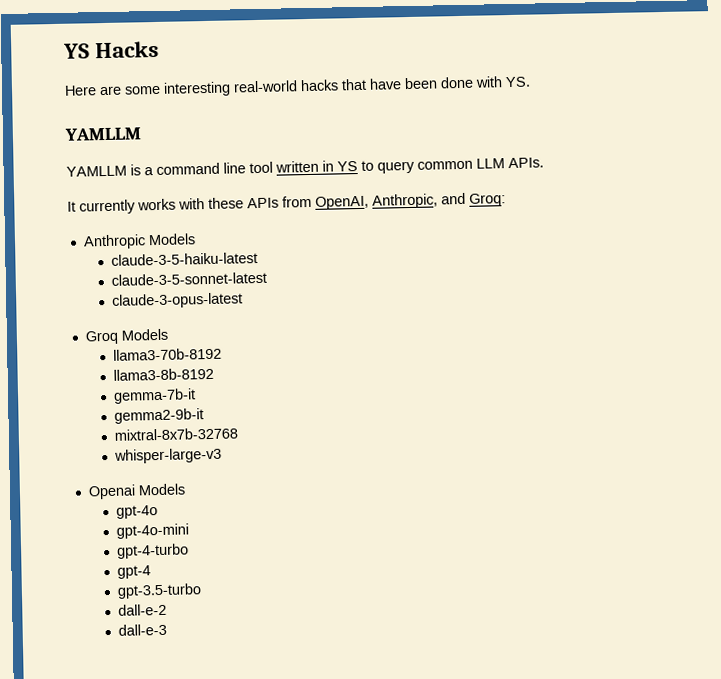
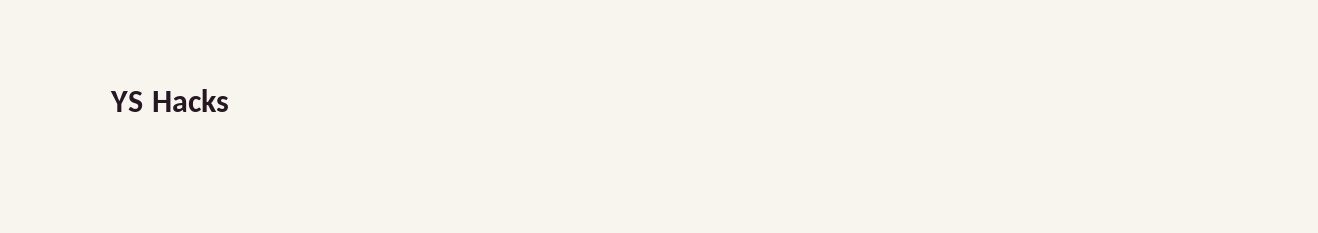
- Here are some interesting real-world hacks that have been done with YS.
- YAMLLM
- YAMLLM is a command line tool written in YS to query common LLM APIs.
- It currently works with these APIs from OpenAI, Anthropic, and Groq:
- Anthropic Models
- claude-3-5-haiku-latest
- claude-3-5-sonnet-latest
- claude-3-opus-latest
- Groq Models
- llama3-70b-8192
- llama3-8b-8192
- gemma-7b-it
- gemma2-9b-it
- mixtral-8x7b-32768
- whisper-large-v3
- Openai Models
- gpt-4o
- gpt-4o-mini
- gpt-4-turbo
- gpt-4
- gpt-3.5-turbo
- dall-e-2
- dall-e-3

